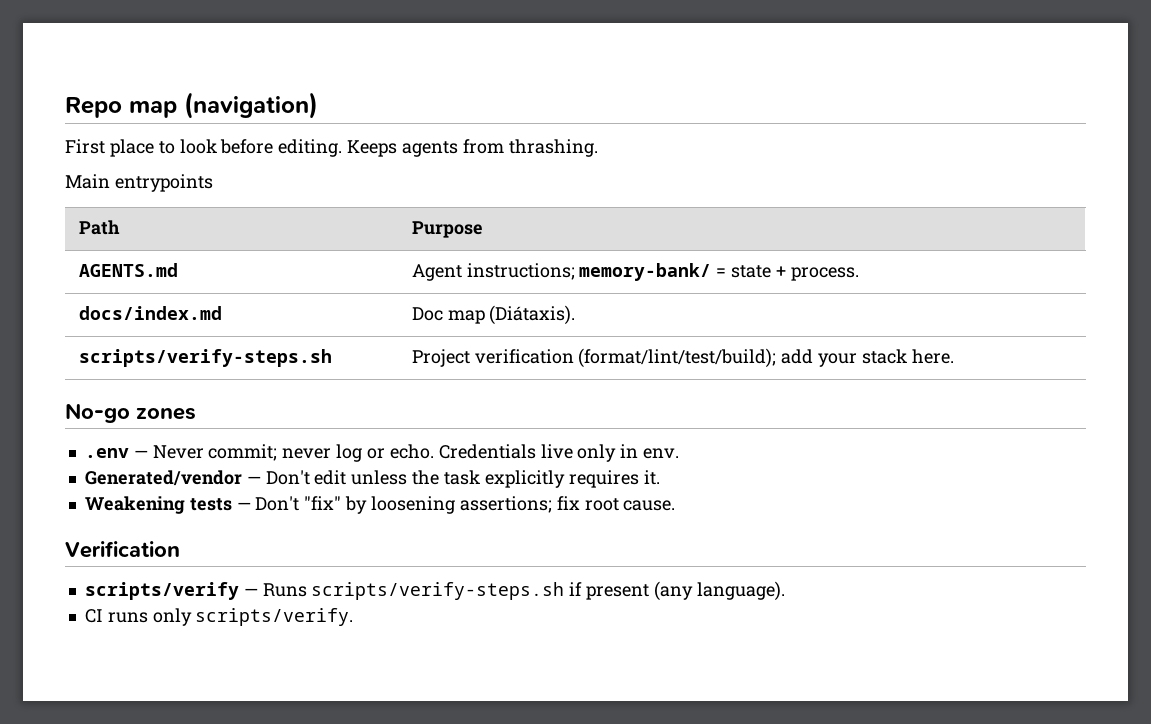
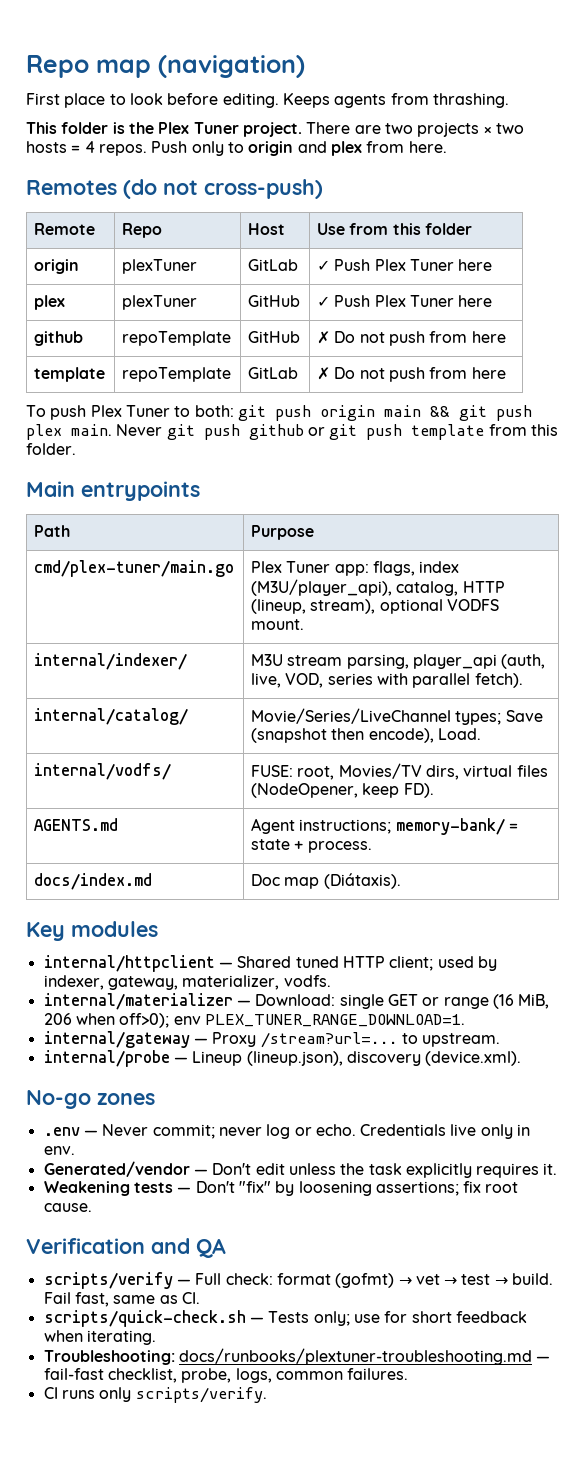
+ This folder is the Plex Tuner project. There are two projects × two hosts = 4 repos. Push only to origin and plex from here.
+ Remotes (do not cross-push)
+ Remote | Repo | Host | Use from this folder
+ origin | plexTuner | GitLab | ✓ Push Plex Tuner here
+ plex | plexTuner | GitHub | ✓ Push Plex Tuner here
+ github | repoTemplate | GitHub | ✗ Do not push from here
+ template | repoTemplate | GitLab | ✗ Do not push from here
+ To push Plex Tuner to both: git push origin main && git push plex main. Never git push github or git push template from this folder.
  Main entrypoints
  Path | Purpose
+ cmd/plex-tuner/main.go | Plex Tuner app: flags, index (M3U/player_api), catalog, HTTP (lineup, stream), optional VODFS mount.
+ internal/indexer/ | M3U stream parsing, player_api (auth, live, VOD, series with parallel fetch).
+ internal/catalog/ | Movie/Series/LiveChannel types; Save (snapshot then encode), Load.
+ internal/vodfs/ | FUSE: root, Movies/TV dirs, virtual files (NodeOpener, keep FD).
- scripts/verify-steps.sh | Project verification (format/lint/test/build); add your stack here.
+ Key modules
+ internal/httpclient — Shared tuned HTTP client; used by indexer, gateway, materializer, vodfs.
+ internal/materializer — Download: single GET or range (16 MiB, 206 when off>0); env PLEX_TUNER_RANGE_DOWNLOAD=1.
+ internal/gateway — Proxy /stream?url=... to upstream.
+ internal/probe — Lineup (lineup.json), discovery (device.xml).
- Verification
+ Verification and QA
- scripts/verify — Runs scripts/verify-steps.sh if present (any language).
+ scripts/verify — Full check: format (gofmt) → vet → test → build. Fail fast, same as CI.
+ scripts/quick-check.sh — Tests only; use for short feedback when iterating.
+ Troubleshooting: docs/runbooks/plextuner-troubleshooting.md — fail-fast checklist, probe, logs, common failures.

